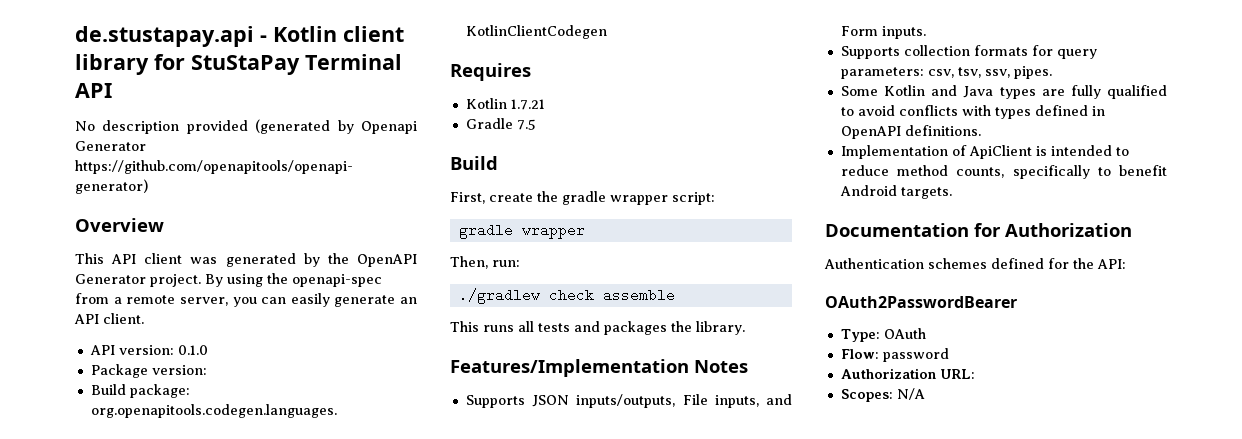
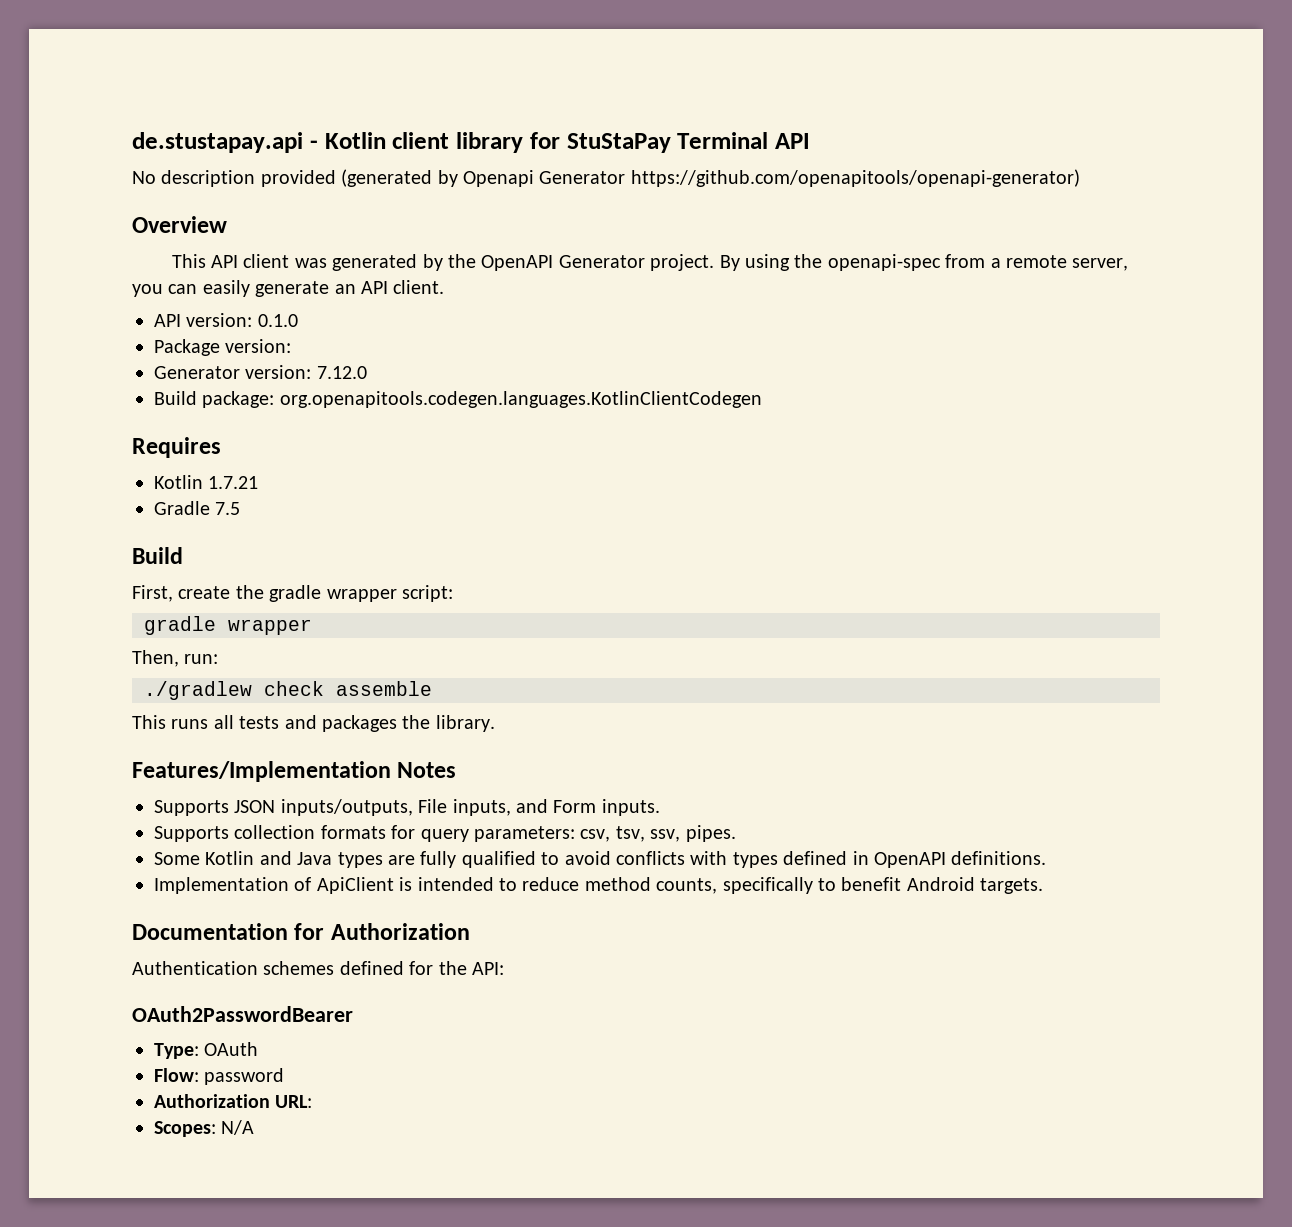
+ Generator version: 7.12.0

